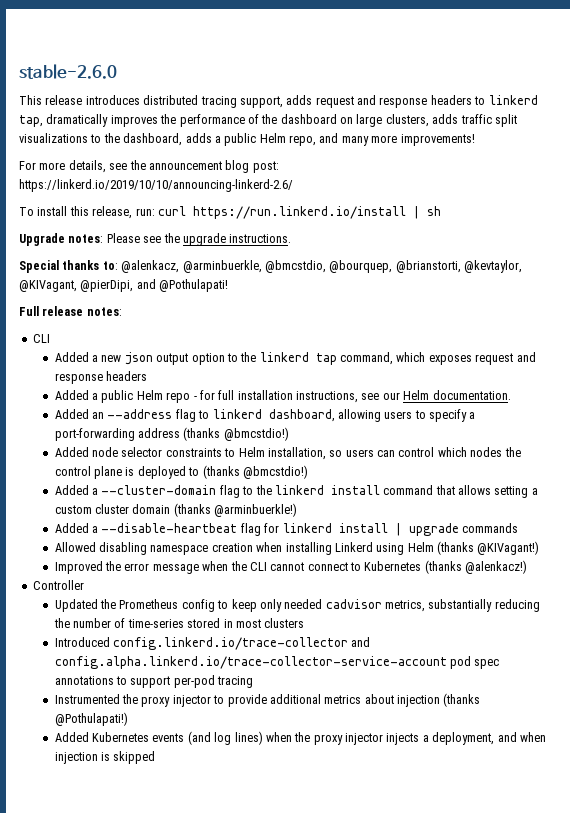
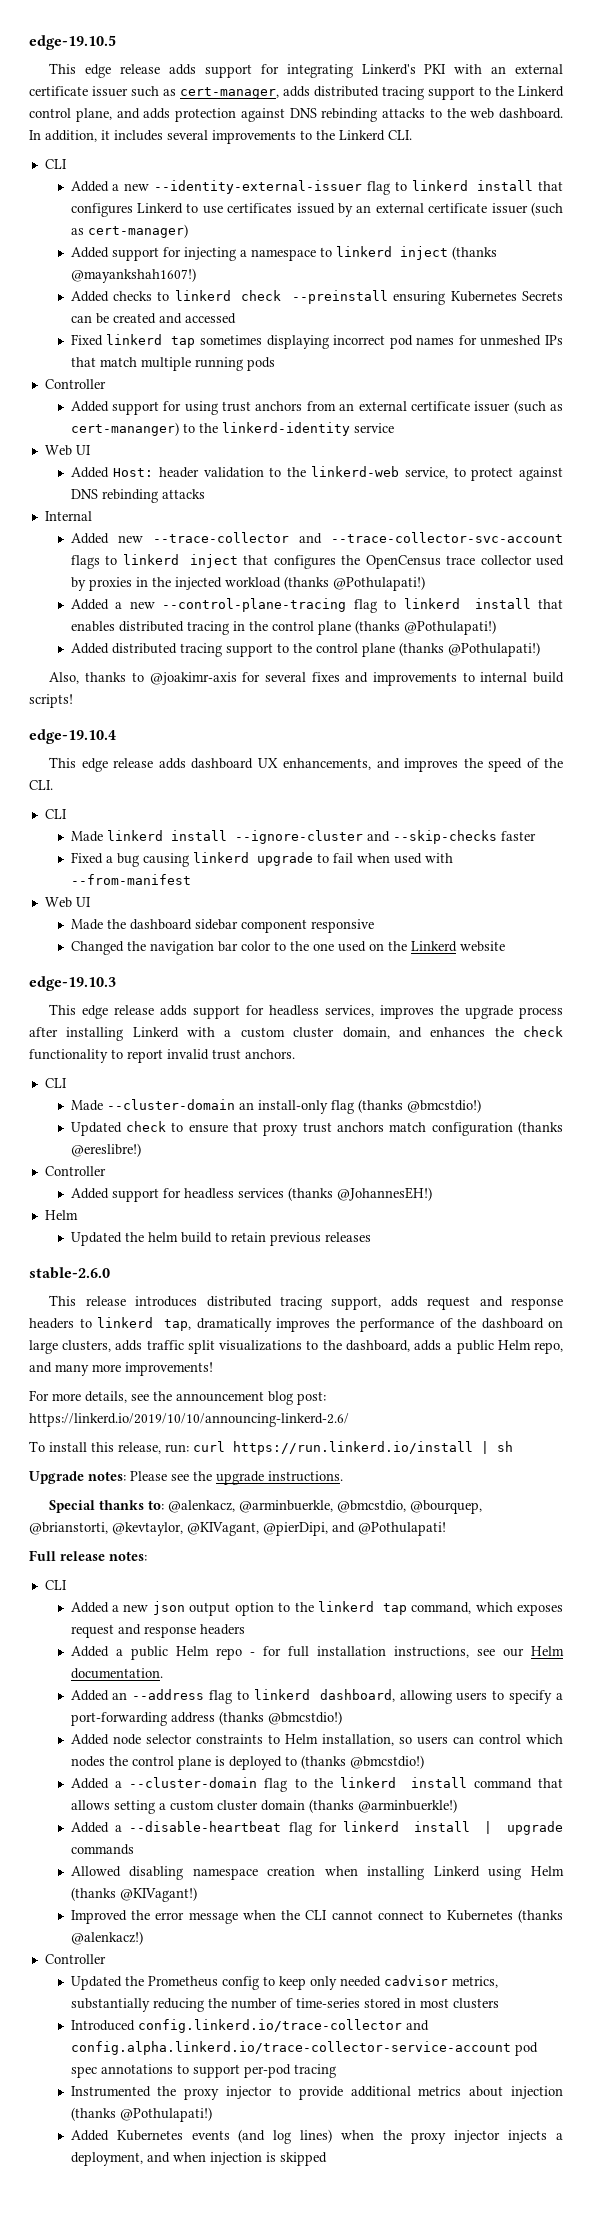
+ edge-19.10.5
+ This edge release adds support for integrating Linkerd's PKI with an external certificate issuer such as cert-manager, adds distributed tracing support to the Linkerd control plane, and adds protection against DNS rebinding attacks to the web dashboard. In addition, it includes several improvements to the Linkerd CLI.
+ CLI
+ Added a new --identity-external-issuer flag to linkerd install that configures Linkerd to use certificates issued by an external certificate issuer (such as cert-manager)
+ Added support for injecting a namespace to linkerd inject (thanks @mayankshah1607!)
+ Added checks to linkerd check --preinstall ensuring Kubernetes Secrets can be created and accessed
+ Fixed linkerd tap sometimes displaying incorrect pod names for unmeshed IPs that match multiple running pods
+ Controller
+ Added support for using trust anchors from an external certificate issuer (such as cert-mananger) to the linkerd-identity service
+ Web UI
+ Added Host: header validation to the linkerd-web service, to protect against DNS rebinding attacks
+ Internal
+ Added new --trace-collector and --trace-collector-svc-account flags to linkerd inject that configures the OpenCensus trace collector used by proxies in the injected workload (thanks @Pothulapati!)
+ Added a new --control-plane-tracing flag to linkerd install that enables distributed tracing in the control plane (thanks @Pothulapati!)
+ Added distributed tracing support to the control plane (thanks @Pothulapati!)
+ Also, thanks to @joakimr-axis for several fixes and improvements to internal build scripts!
+ edge-19.10.4
+ This edge release adds dashboard UX enhancements, and improves the speed of the CLI.
+ CLI
+ Made linkerd install --ignore-cluster and --skip-checks faster
+ Fixed a bug causing linkerd upgrade to fail when used with --from-manifest
+ Web UI
+ Made the dashboard sidebar component responsive
+ Changed the navigation bar color to the one used on the Linkerd website
+ edge-19.10.3
+ This edge release adds support for headless services, improves the upgrade process after installing Linkerd with a custom cluster domain, and enhances the check functionality to report invalid trust anchors.
+ CLI
+ Made --cluster-domain an install-only flag (thanks @bmcstdio!)
+ Updated check to ensure that proxy trust anchors match configuration (thanks @ereslibre!)
+ Controller
+ Added support for headless services (thanks @JohannesEH!)
+ Helm
+ Updated the helm build to retain previous releases

